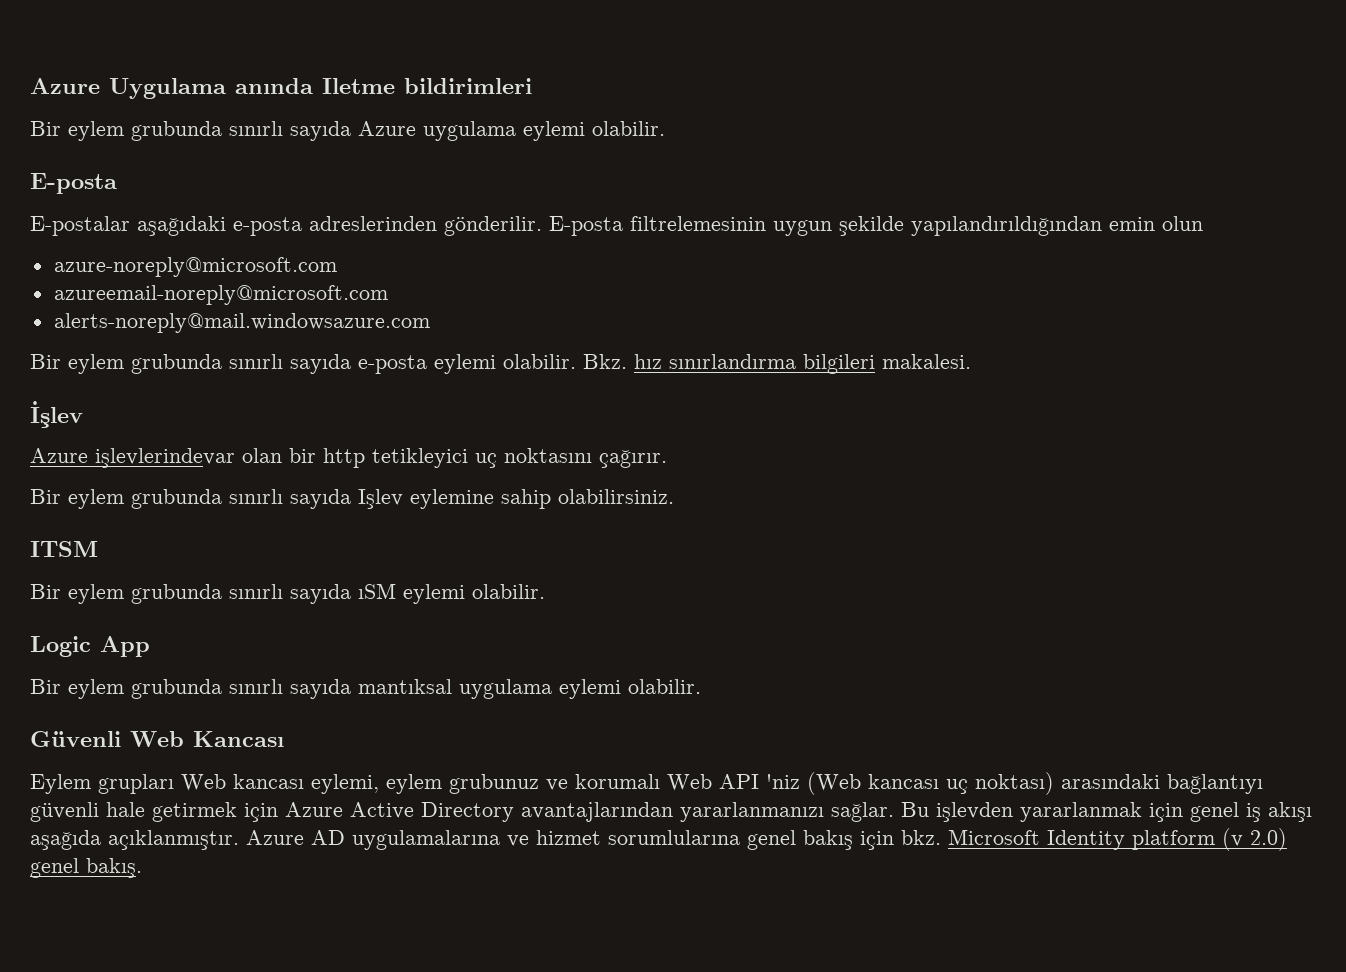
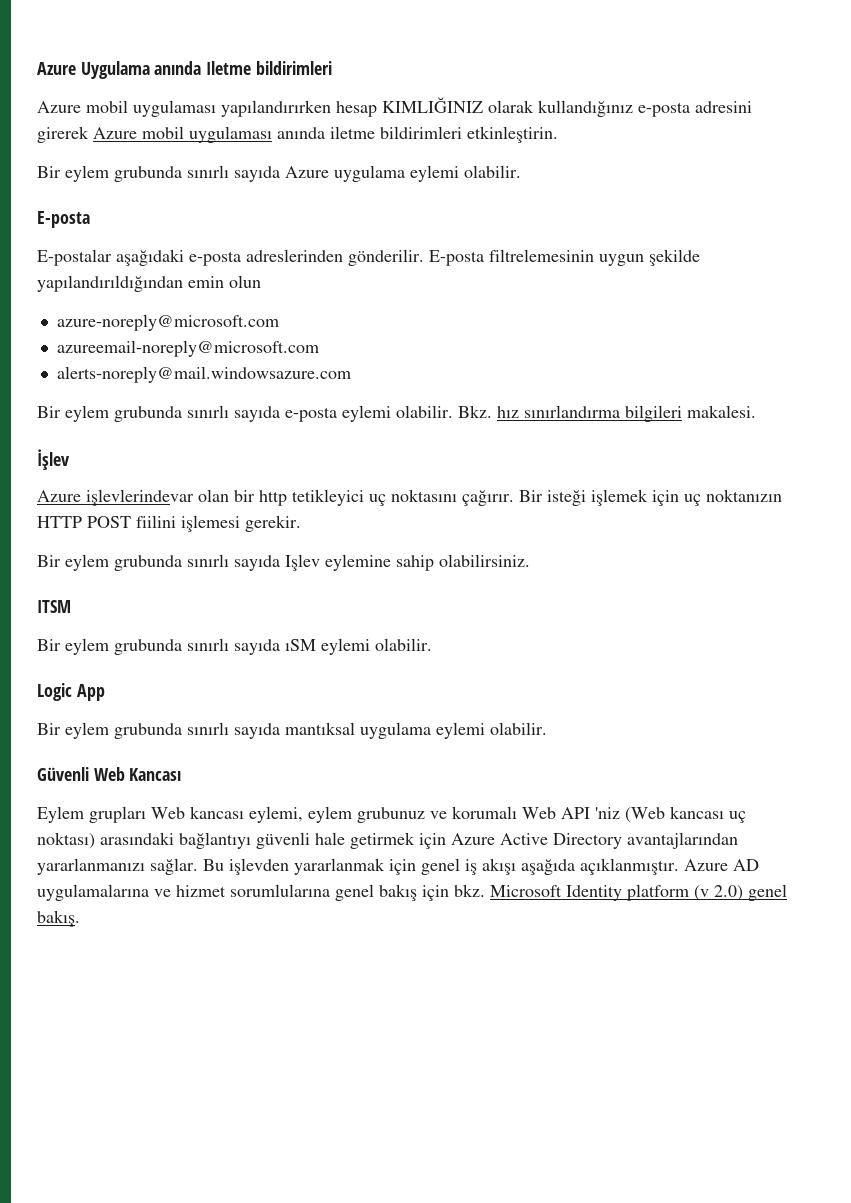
+ Azure mobil uygulaması yapılandırırken hesap KIMLIĞINIZ olarak kullandığınız e-posta adresini girerek Azure mobil uygulaması anında iletme bildirimleri etkinleştirin.
+ Bir isteği işlemek için uç noktanızın HTTP POST fiilini işlemesi gerekir.

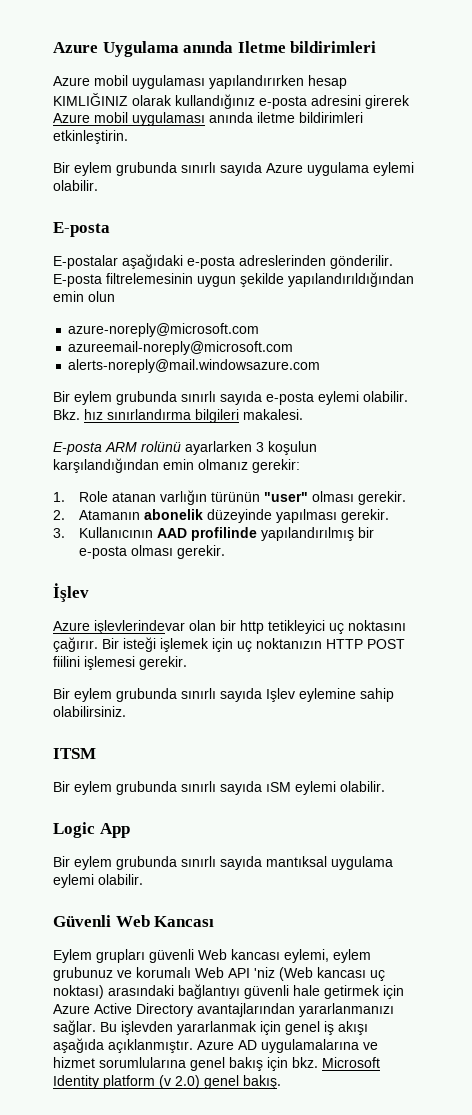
+ E-posta ARM rolünü ayarlarken 3 koşulun karşılandığından emin olmanız gerekir:
+ 1. Role atanan varlığın türünün "user" olması gerekir.
+ 2. Atamanın abonelik düzeyinde yapılması gerekir.
+ 3. Kullanıcının AAD profilinde yapılandırılmış bir e-posta olması gerekir.
- Eylem grupları Web kancası eylemi, eylem grubunuz ve korumalı Web API 'niz (Web kancası uç noktası) arasındaki bağlantıyı güvenli hale getirmek için Azure Active Directory avantajlarından yararlanmanızı sağlar.
+ Eylem grupları güvenli Web kancası eylemi, eylem grubunuz ve korumalı Web API 'niz (Web kancası uç noktası) arasındaki bağlantıyı güvenli hale getirmek için Azure Active Directory avantajlarından yararlanmanızı sağlar.

